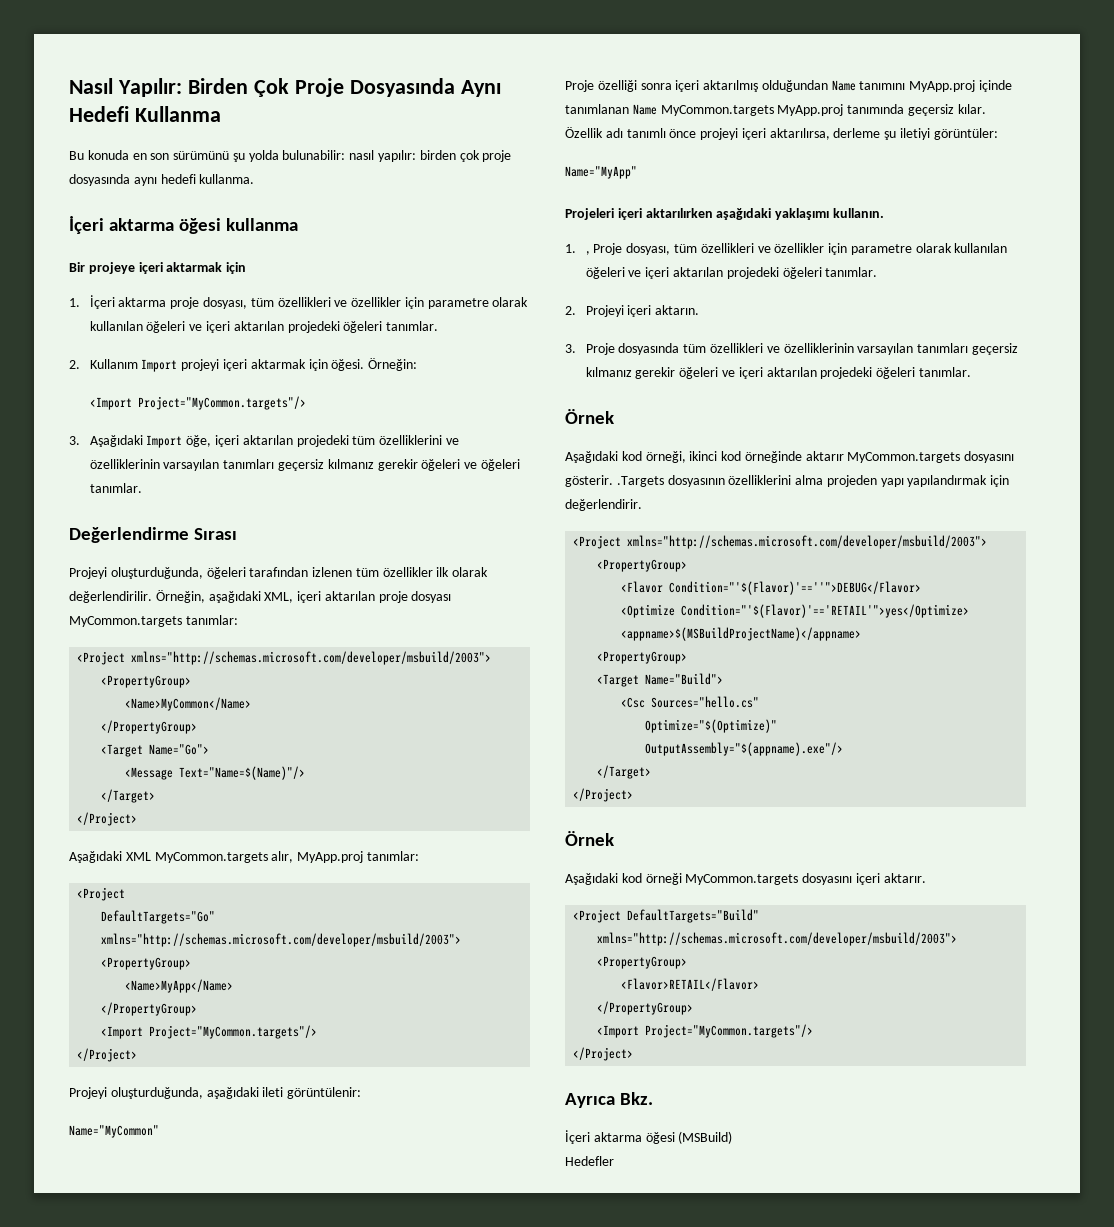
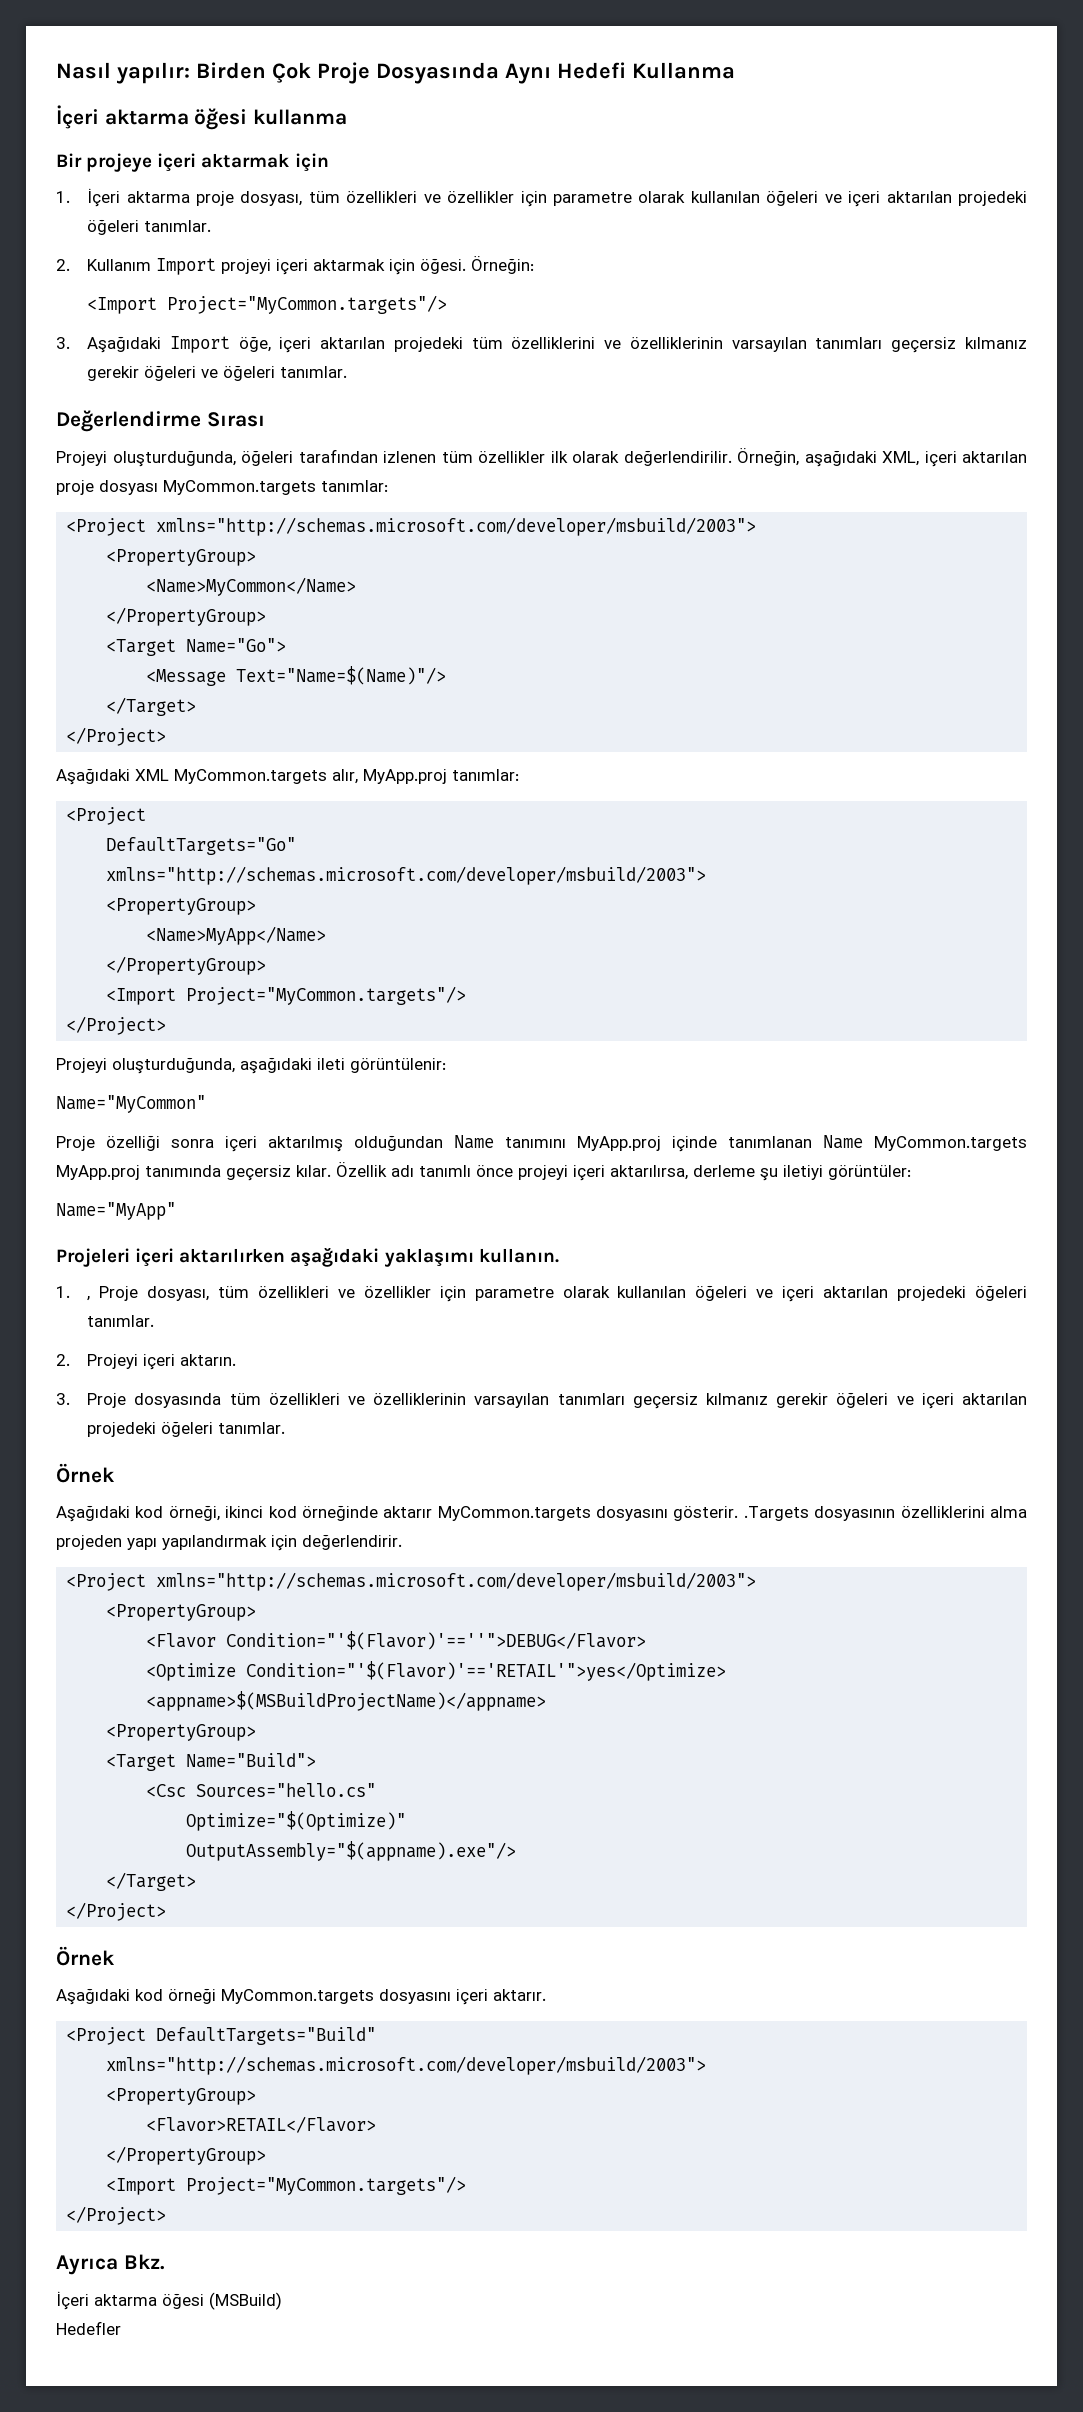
- Nasıl Yapılır: Birden Çok Proje Dosyasında Aynı Hedefi Kullanma
+ Nasıl yapılır: Birden Çok Proje Dosyasında Aynı Hedefi Kullanma
- Bu konuda en son sürümünü şu yolda bulunabilir: nasıl yapılır: birden çok proje dosyasında aynı hedefi kullanma.

